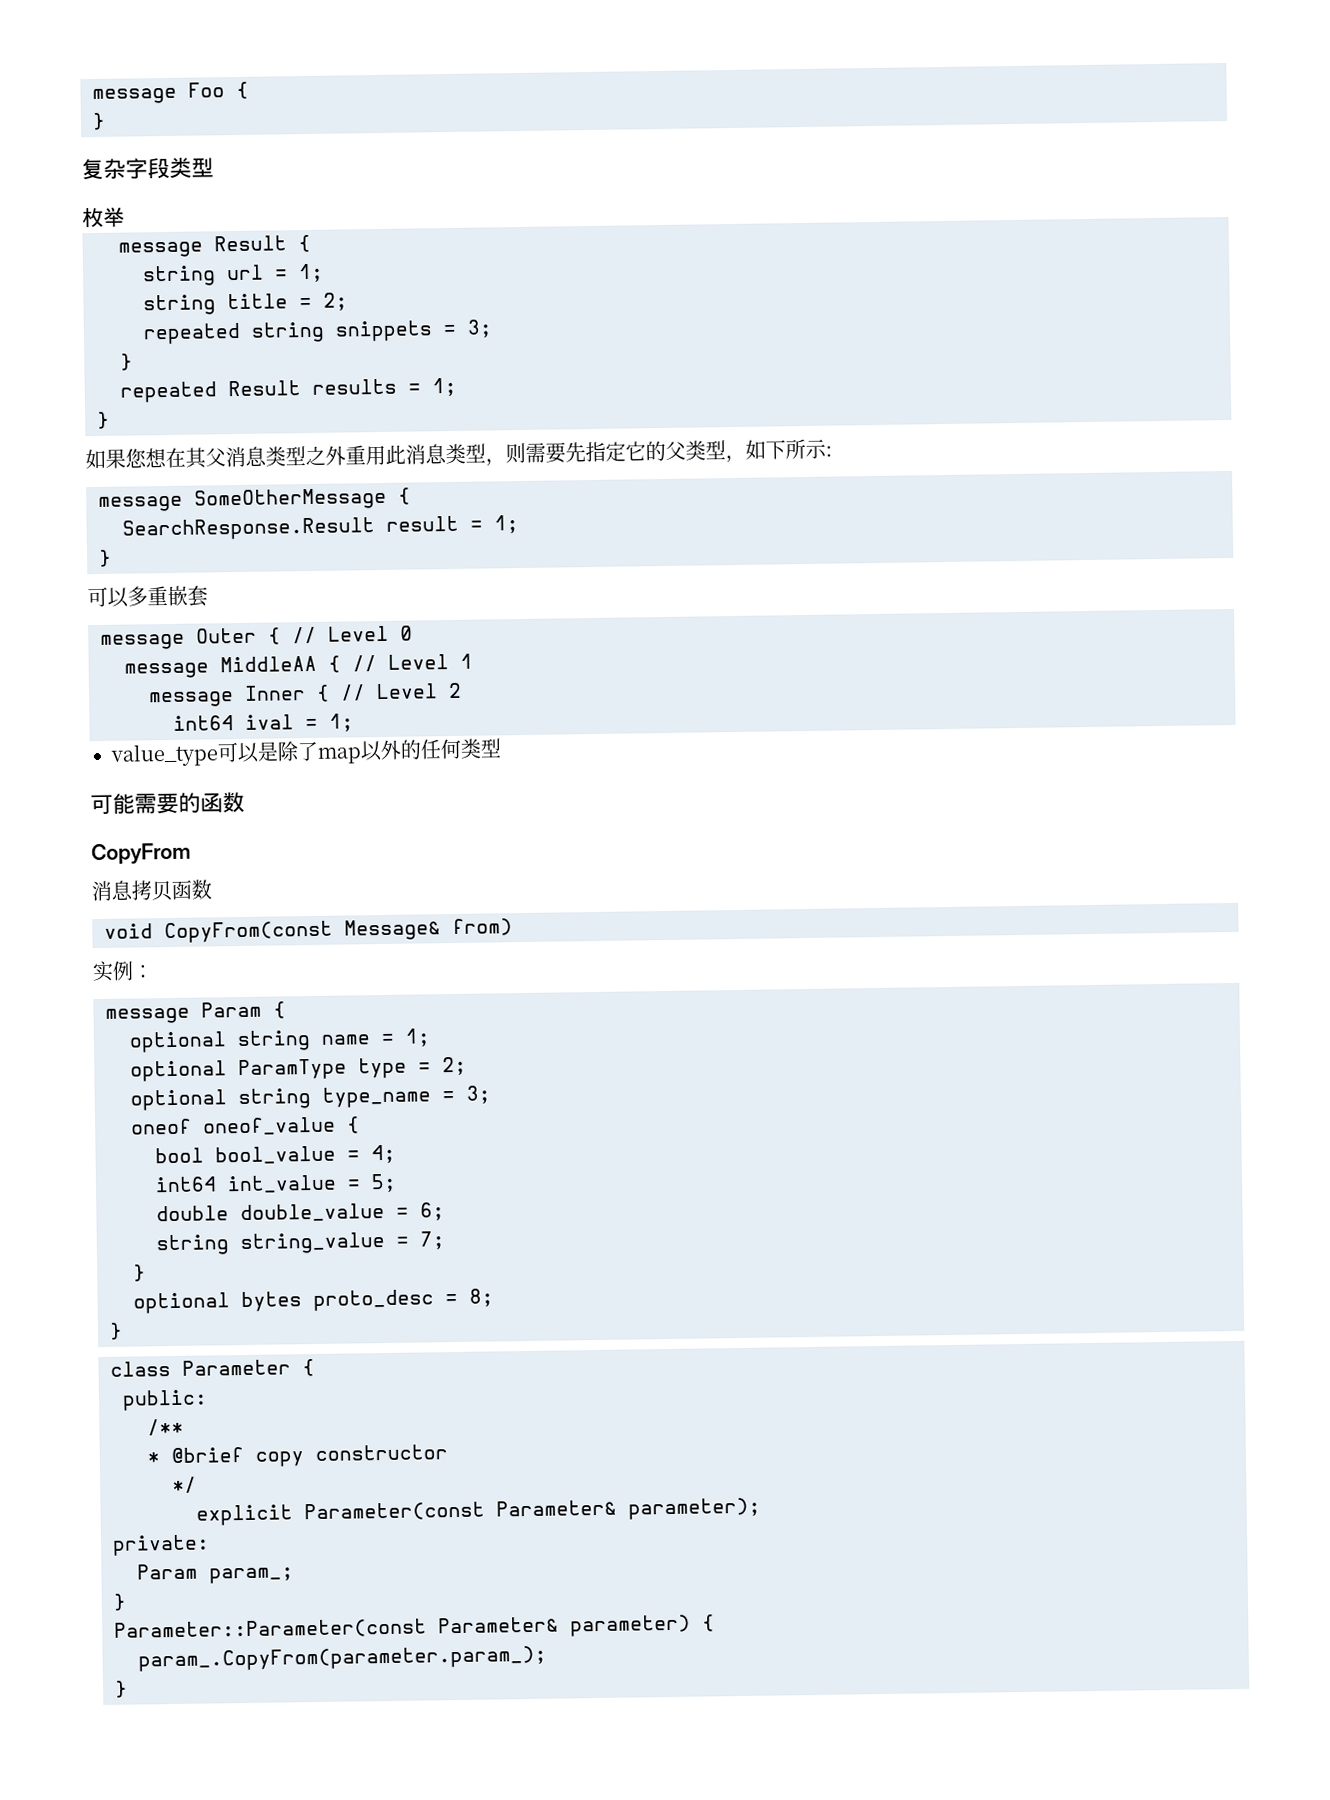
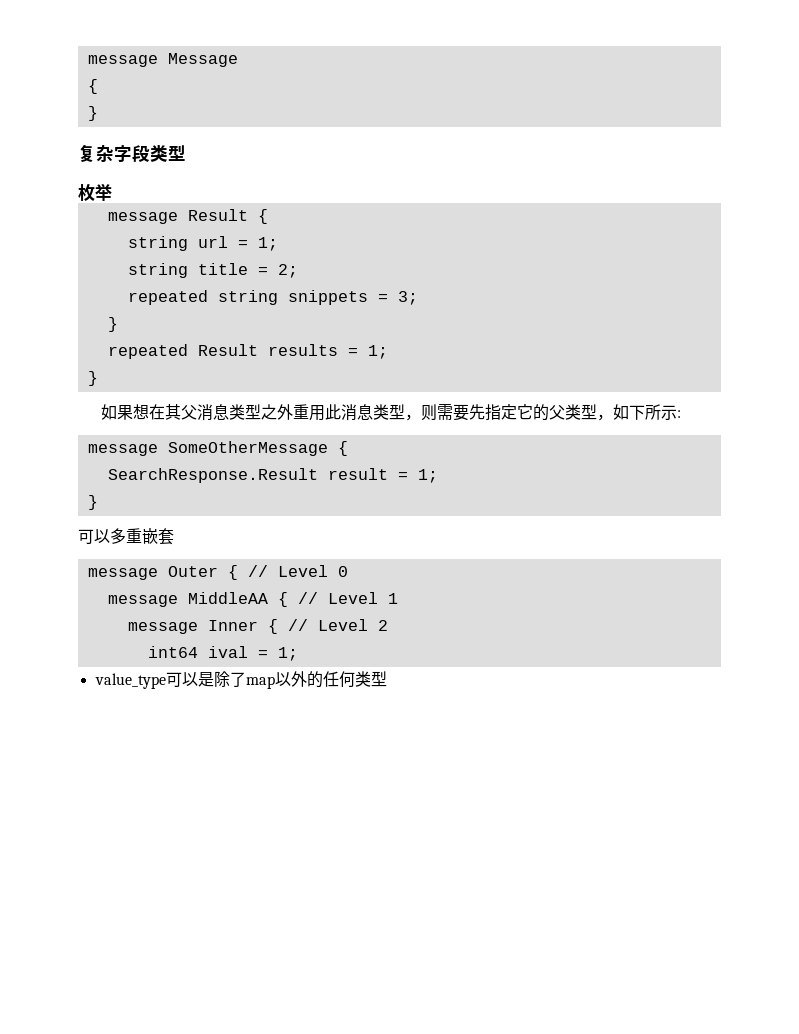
- message Foo {
+ message Message
+ {
- 如果您想在其父消息类型之外重用此消息类型，则需要先指定它的父类型，如下所示:
+ 如果想在其父消息类型之外重用此消息类型，则需要先指定它的父类型，如下所示:
- 可能需要的函数
- CopyFrom
- 消息拷贝函数
- void CopyFrom(const Message& from)
- 实例：
- message Param {
- optional string name = 1;
- optional ParamType type = 2;
- optional string type_name = 3;
- oneof oneof_value {
- bool bool_value = 4;
- int64 int_value = 5;
- double double_value = 6;
- string string_value = 7;
- }
- optional bytes proto_desc = 8;
- }
- class Parameter {
- public:
- /**
- * @brief copy constructor
- */
- explicit Parameter(const Parameter& parameter);
- private:
- Param param_;
- }
- Parameter::Parameter(const Parameter& parameter) {
- param_.CopyFrom(parameter.param_);
- }

